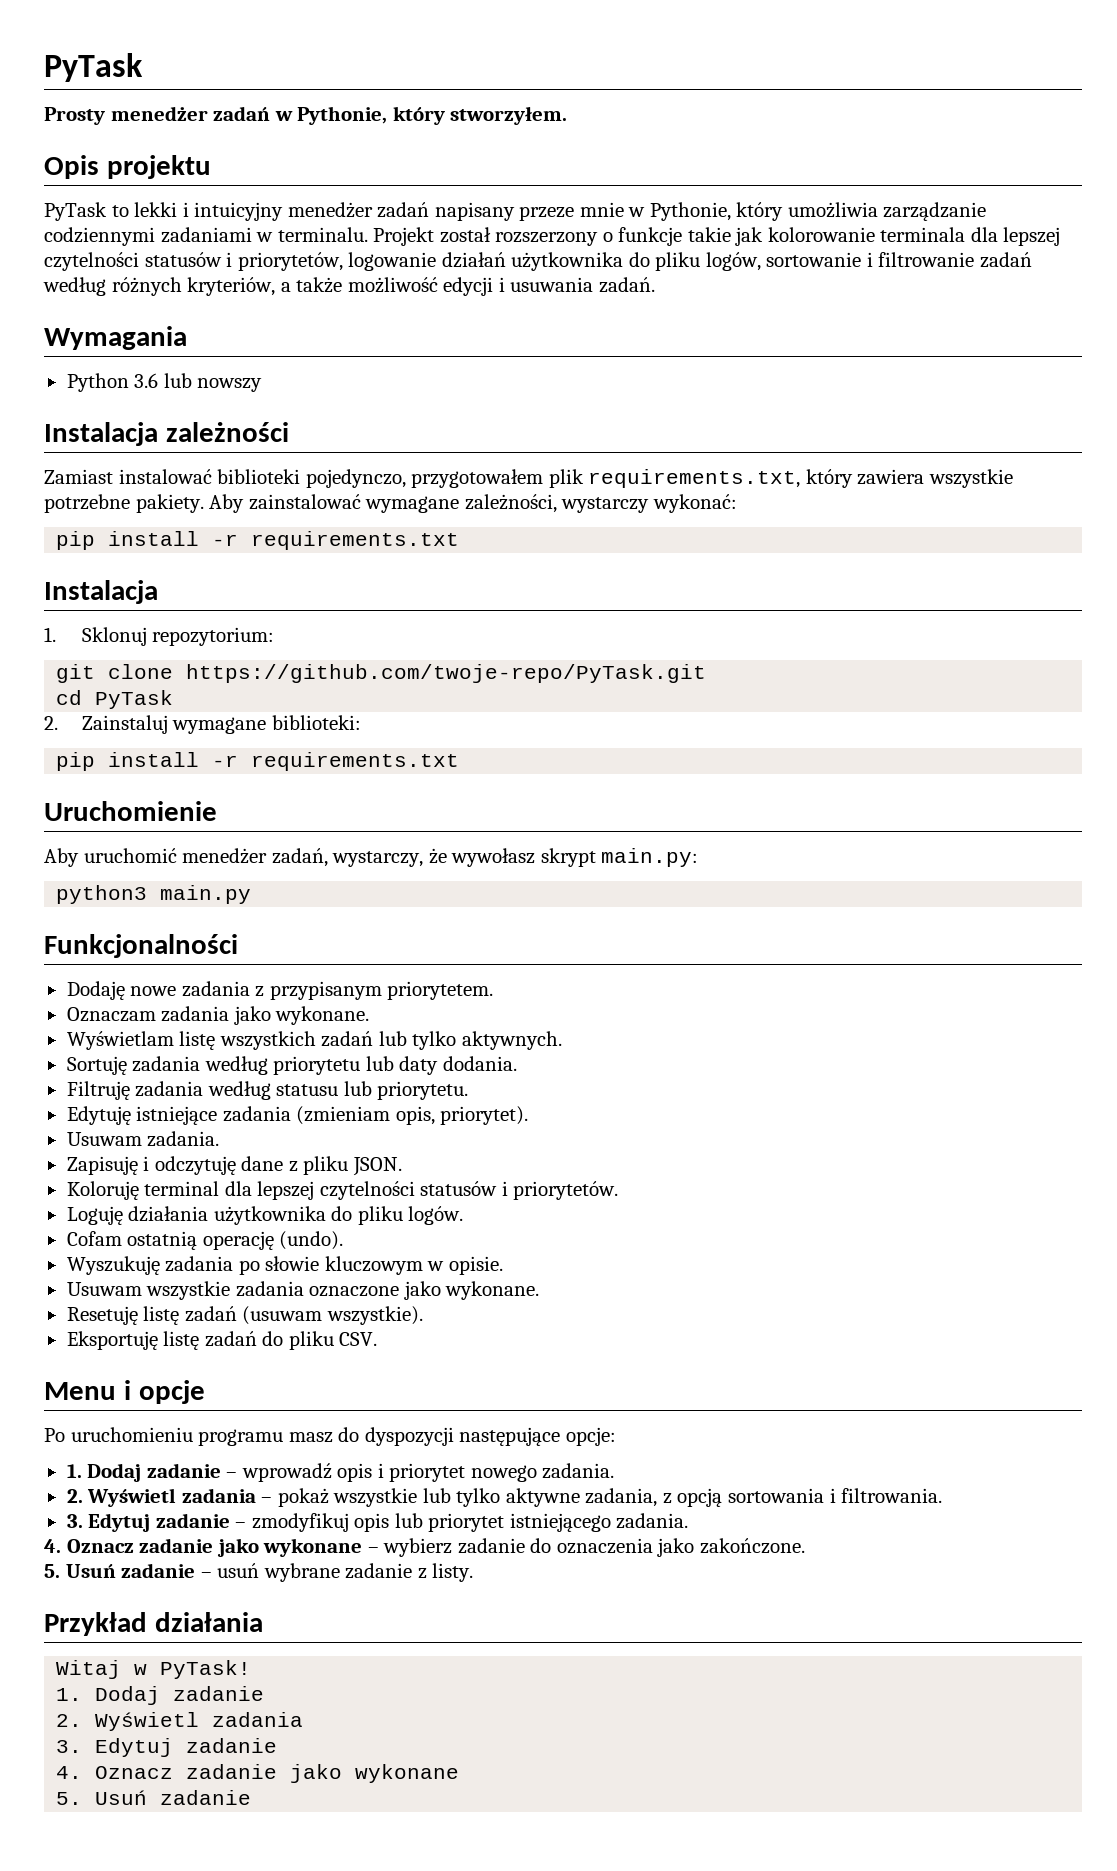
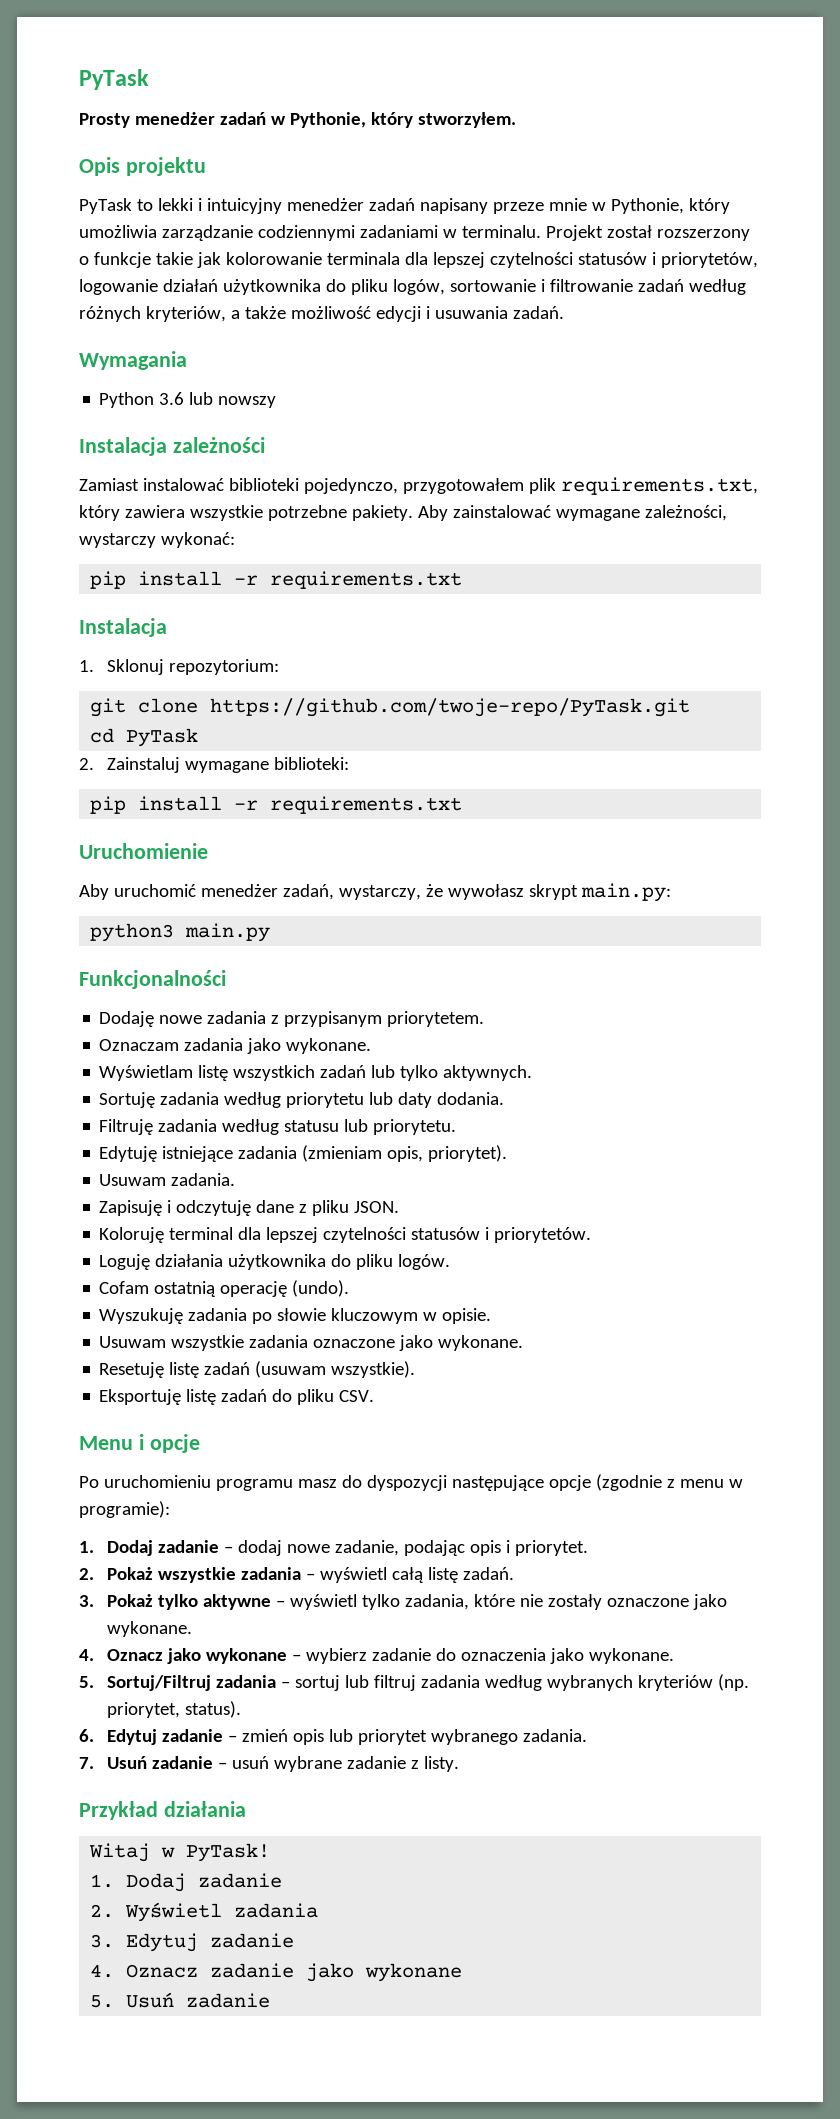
- Po uruchomieniu programu masz do dyspozycji następujące opcje:
- 1. Dodaj zadanie – wprowadź opis i priorytet nowego zadania.
- 2. Wyświetl zadania – pokaż wszystkie lub tylko aktywne zadania, z opcją sortowania i filtrowania.
- 3. Edytuj zadanie – zmodyfikuj opis lub priorytet istniejącego zadania.
- 4. Oznacz zadanie jako wykonane – wybierz zadanie do oznaczenia jako zakończone.
- 5. Usuń zadanie – usuń wybrane zadanie z listy.
+ Po uruchomieniu programu masz do dyspozycji następujące opcje (zgodnie z menu w programie):
+ 1. Dodaj zadanie – dodaj nowe zadanie, podając opis i priorytet.
+ 2. Pokaż wszystkie zadania – wyświetl całą listę zadań.
+ 3. Pokaż tylko aktywne – wyświetl tylko zadania, które nie zostały oznaczone jako wykonane.
+ 4. Oznacz jako wykonane – wybierz zadanie do oznaczenia jako wykonane.
+ 5. Sortuj/Filtruj zadania – sortuj lub filtruj zadania według wybranych kryteriów (np. priorytet, status).
+ 6. Edytuj zadanie – zmień opis lub priorytet wybranego zadania.
+ 7. Usuń zadanie – usuń wybrane zadanie z listy.

